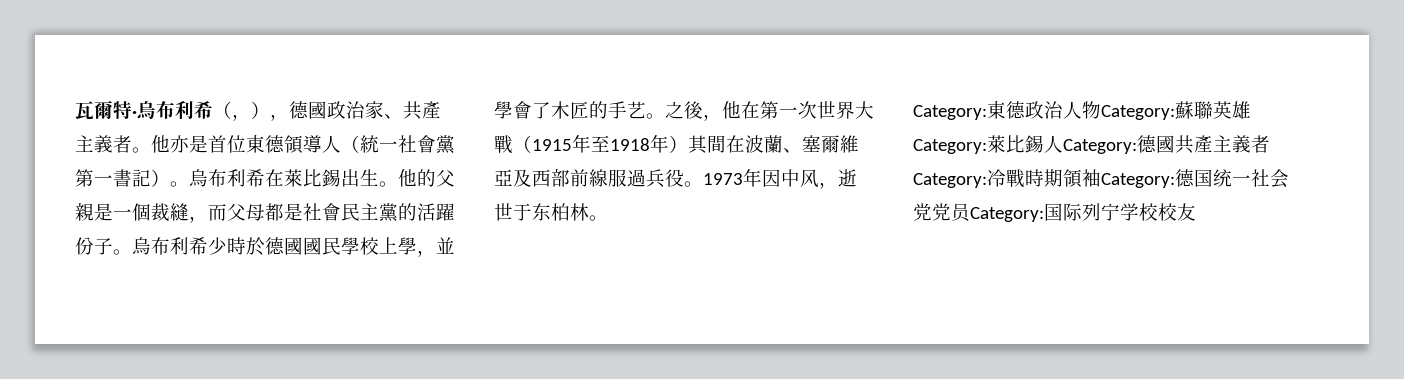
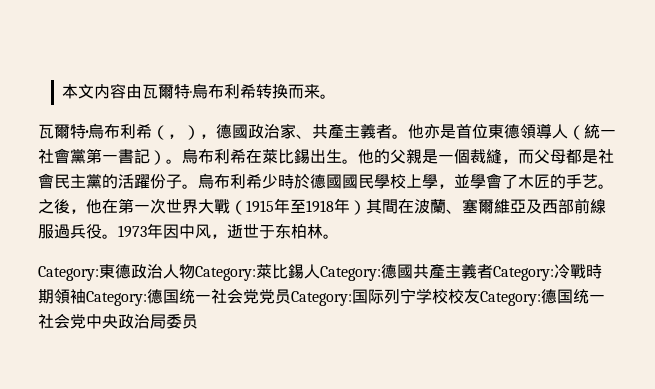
+ 本文内容由瓦爾特·烏布利希转换而来。
- Category:東德政治人物Category:蘇聯英雄Category:萊比錫人Category:德國共產主義者Category:冷戰時期領袖Category:德国统一社会党党员Category:国际列宁学校校友
+ Category:東德政治人物Category:萊比錫人Category:德國共產主義者Category:冷戰時期領袖Category:德国统一社会党党员Category:国际列宁学校校友Category:德国统一社会党中央政治局委员

